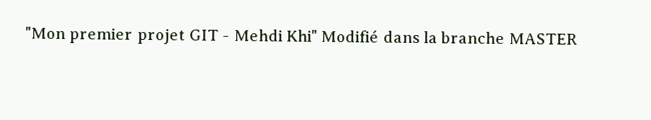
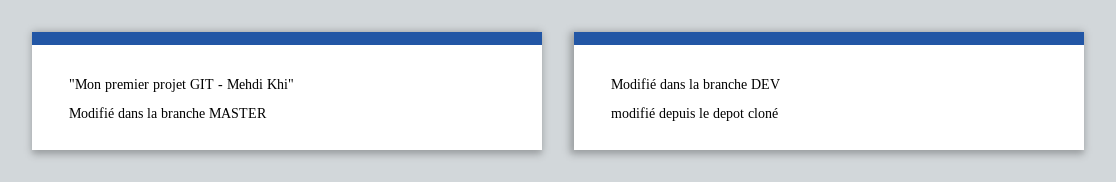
- "Mon premier projet GIT - Mehdi Khi" Modifié dans la branche MASTER
+ "Mon premier projet GIT - Mehdi Khi"
+ Modifié dans la branche MASTER
+ Modifié dans la branche DEV
+ modifié depuis le depot cloné

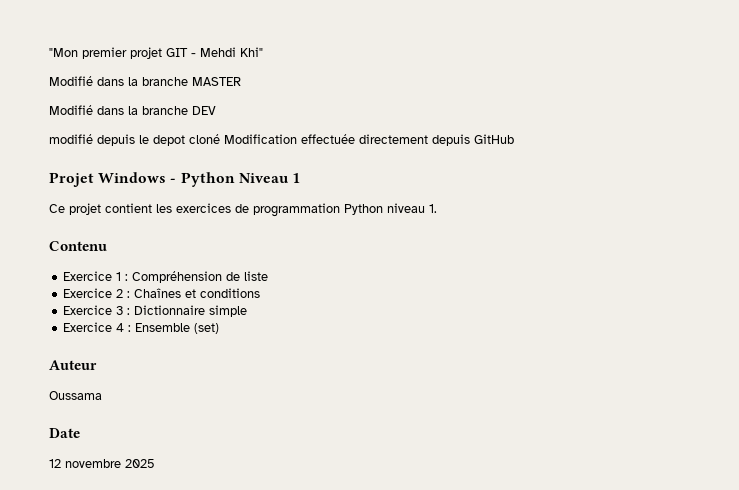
- modifié depuis le depot cloné
+ modifié depuis le depot cloné Modification effectuée directement depuis GitHub
+ Projet Windows - Python Niveau 1
+ Ce projet contient les exercices de programmation Python niveau 1.
+ Contenu
+ Exercice 1 : Compréhension de liste
+ Exercice 2 : Chaînes et conditions
+ Exercice 3 : Dictionnaire simple
+ Exercice 4 : Ensemble (set)
+ Auteur
+ Oussama
+ Date
+ 12 novembre 2025

